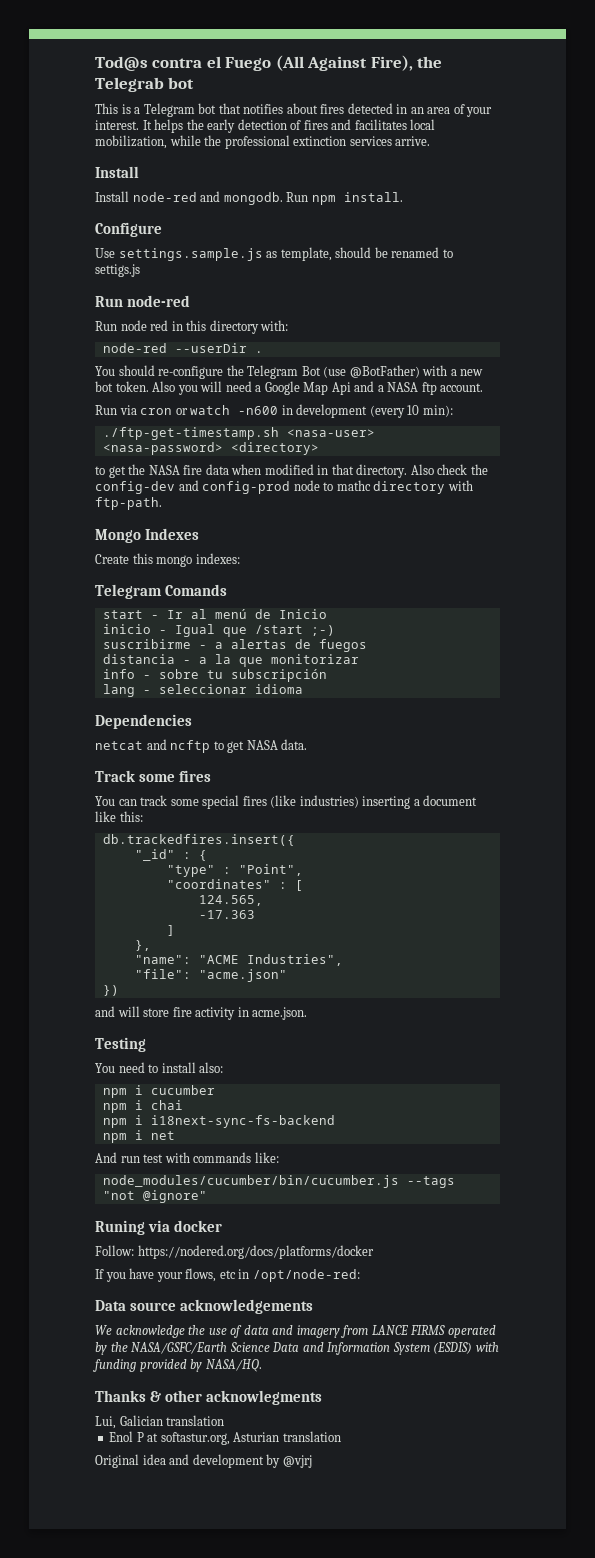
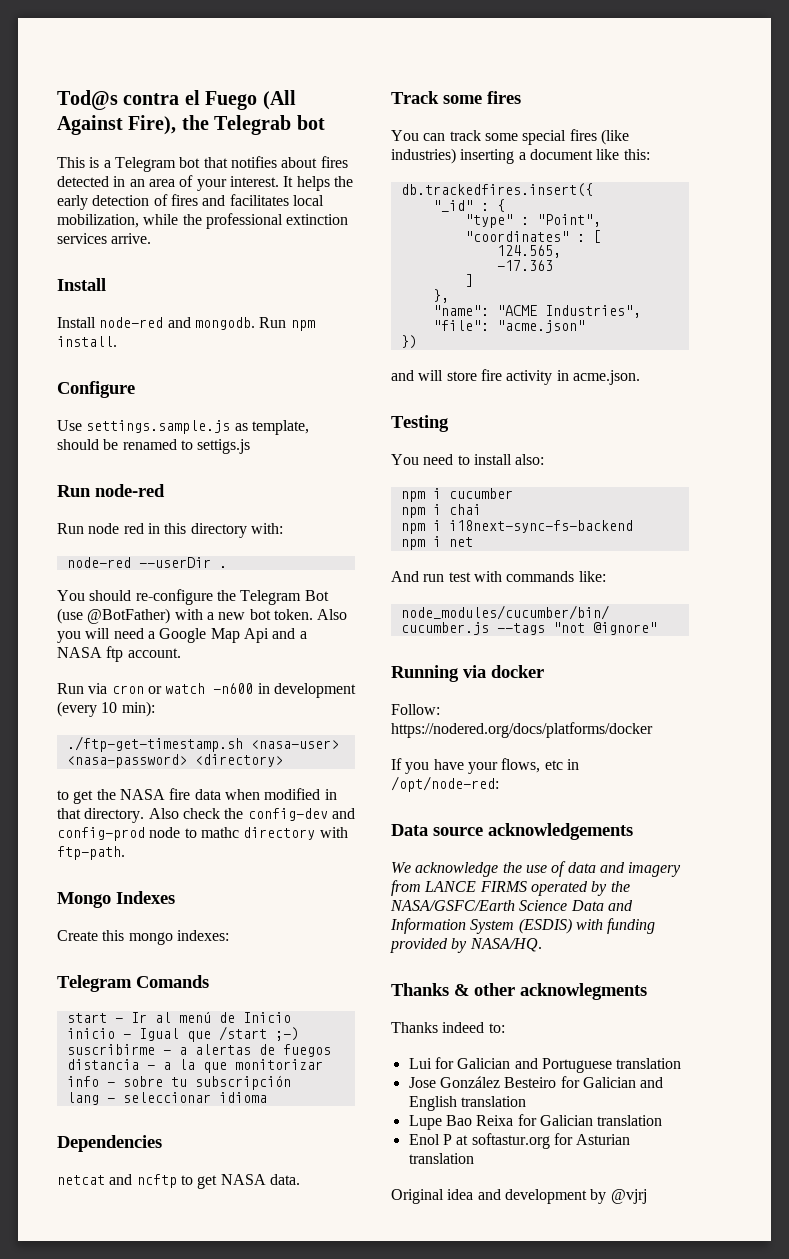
- Runing via docker
+ Running via docker
- Lui, Galician translation
+ Thanks indeed to:
+ Lui for Galician and Portuguese translation
+ Jose González Besteiro for Galician and English translation
+ Lupe Bao Reixa for Galician translation
- Enol P at softastur.org, Asturian translation
+ Enol P at softastur.org for Asturian translation

